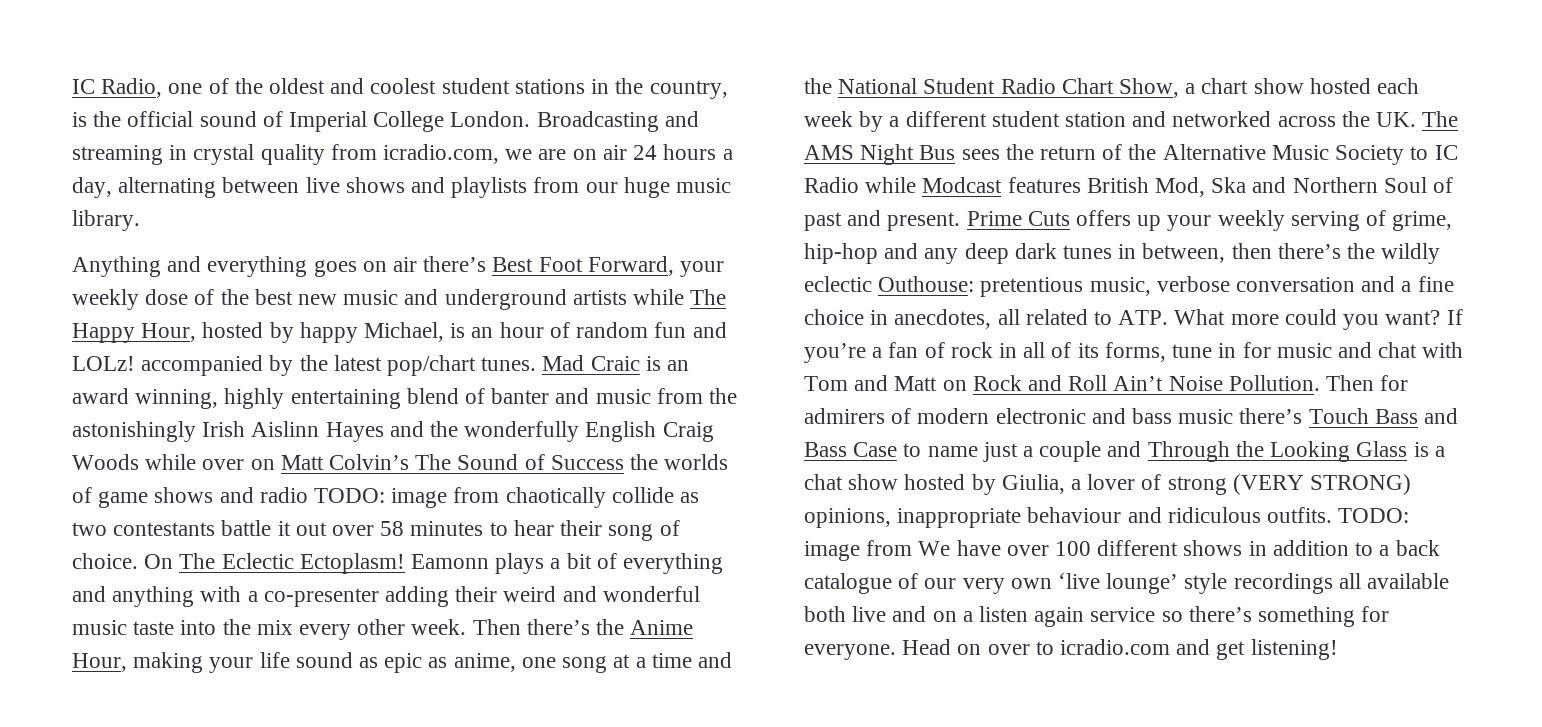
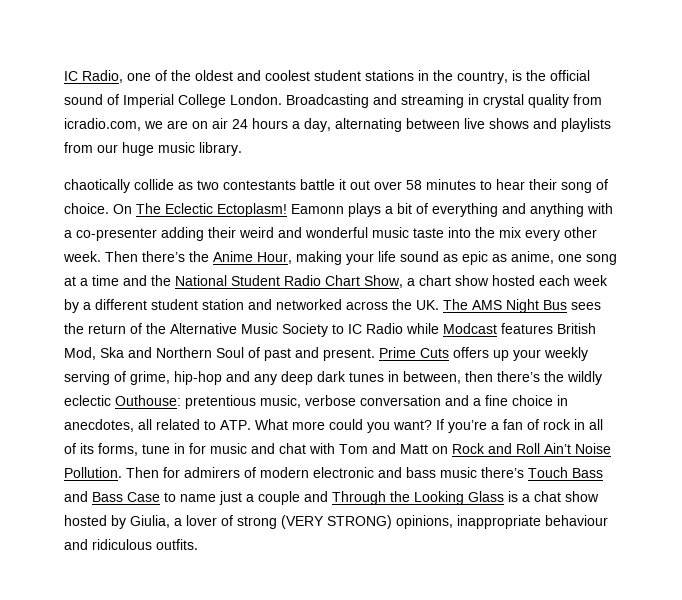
- Anything and everything goes on air there’s Best Foot Forward, your weekly dose of the best new music and underground artists while The Happy Hour, hosted by happy Michael, is an hour of random fun and LOLz! accompanied by the latest pop/chart tunes. Mad Craic is an award winning, highly entertaining blend of banter and music from the astonishingly Irish Aislinn Hayes and the wonderfully English Craig Woods while over on Matt Colvin’s The Sound of Success the worlds of game shows and radio TODO: image from chaotically collide as two contestants battle it out over 58 minutes to hear their song of choice.
+ chaotically collide as two contestants battle it out over 58 minutes to hear their song of choice.
- TODO: image from We have over 100 different shows in addition to a back catalogue of our very own ‘live lounge’ style recordings all available both live and on a listen again service so there’s something for everyone. Head on over to icradio.com and get listening!

